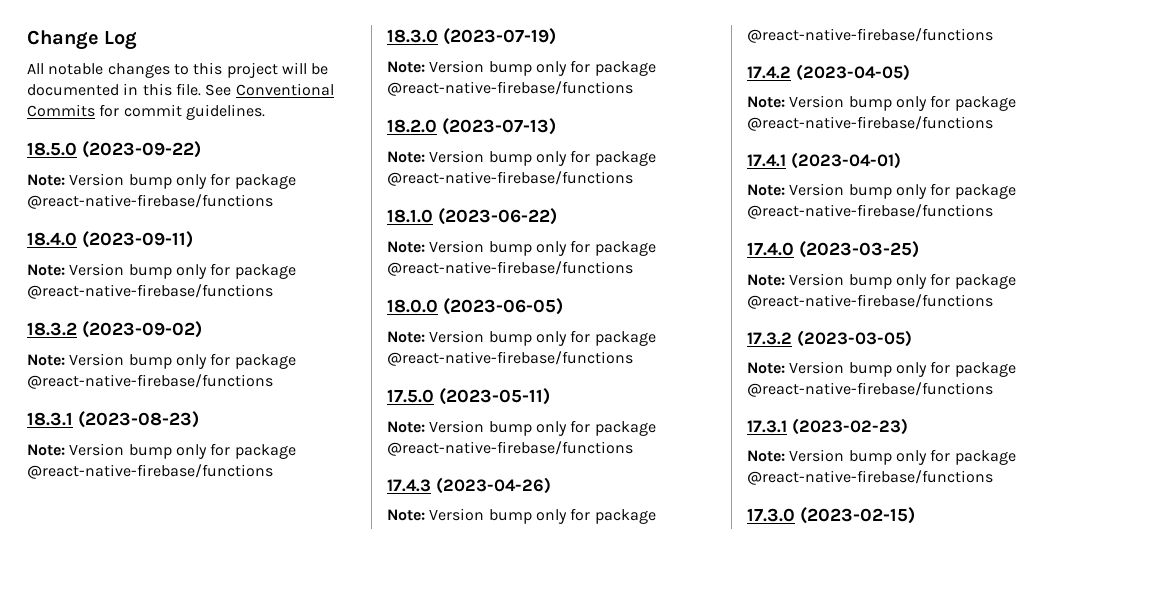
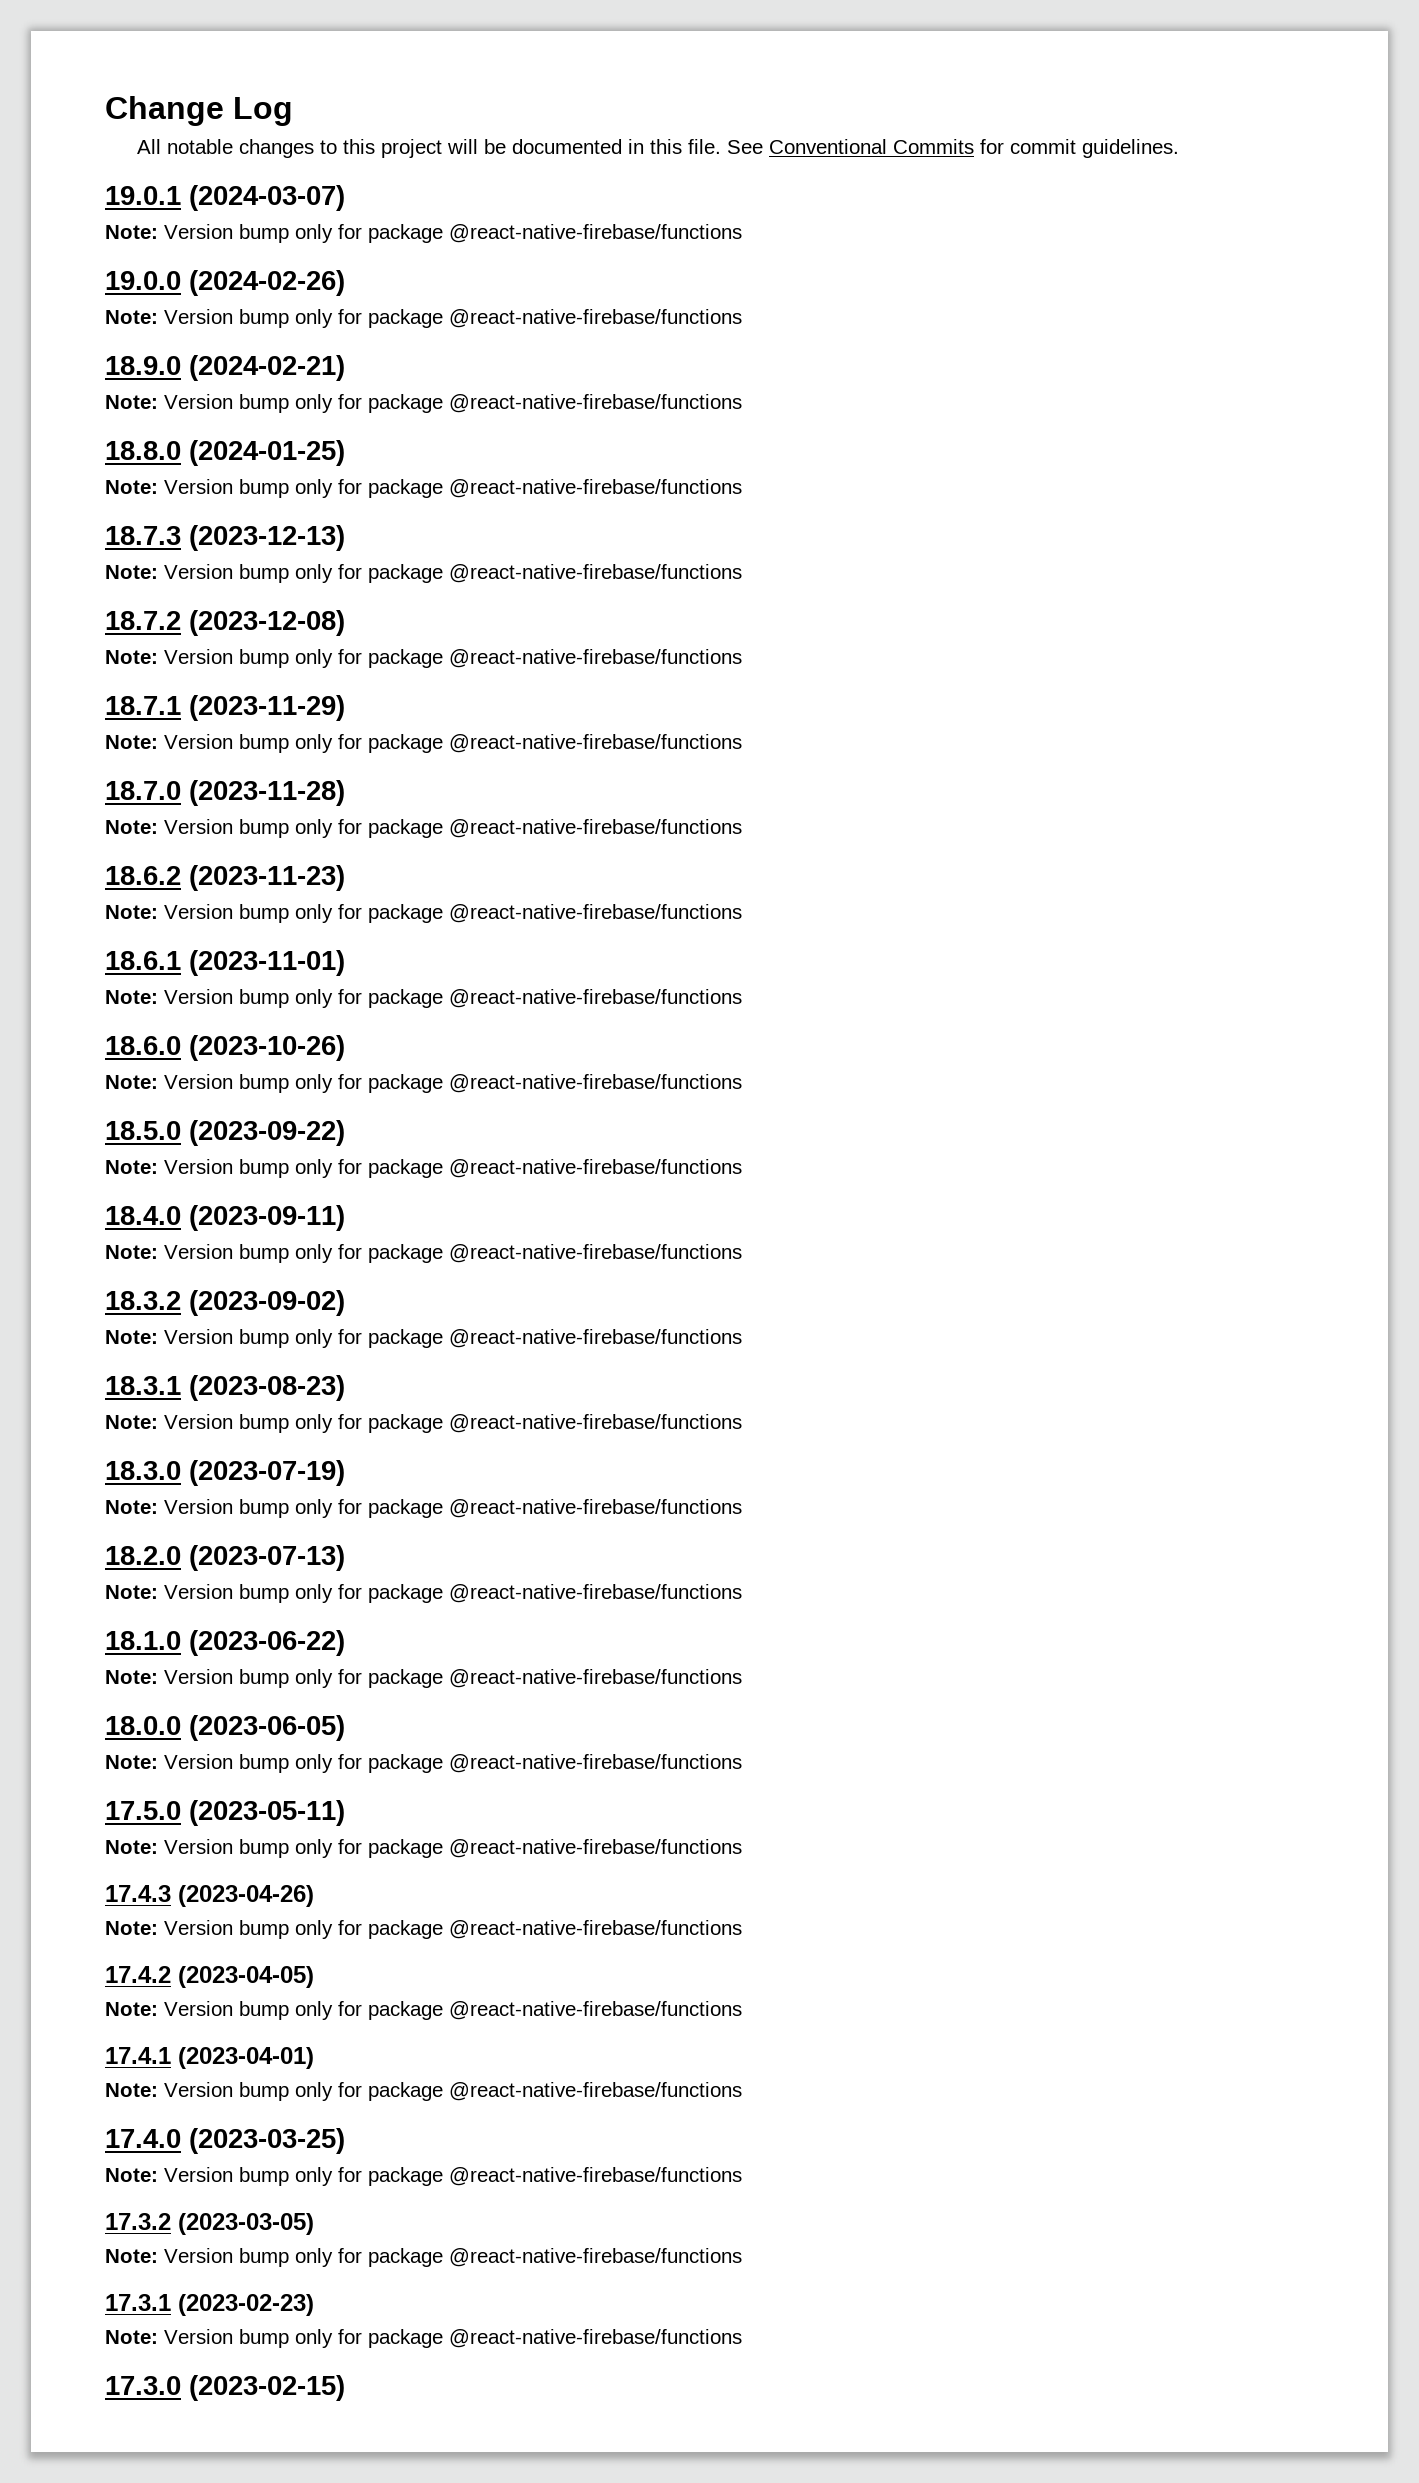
+ 19.0.1 (2024-03-07)
+ Note: Version bump only for package @react-native-firebase/functions
+ 19.0.0 (2024-02-26)
+ Note: Version bump only for package @react-native-firebase/functions
+ 18.9.0 (2024-02-21)
+ Note: Version bump only for package @react-native-firebase/functions
+ 18.8.0 (2024-01-25)
+ Note: Version bump only for package @react-native-firebase/functions
+ 18.7.3 (2023-12-13)
+ Note: Version bump only for package @react-native-firebase/functions
+ 18.7.2 (2023-12-08)
+ Note: Version bump only for package @react-native-firebase/functions
+ 18.7.1 (2023-11-29)
+ Note: Version bump only for package @react-native-firebase/functions
+ 18.7.0 (2023-11-28)
+ Note: Version bump only for package @react-native-firebase/functions
+ 18.6.2 (2023-11-23)
+ Note: Version bump only for package @react-native-firebase/functions
+ 18.6.1 (2023-11-01)
+ Note: Version bump only for package @react-native-firebase/functions
+ 18.6.0 (2023-10-26)
+ Note: Version bump only for package @react-native-firebase/functions

